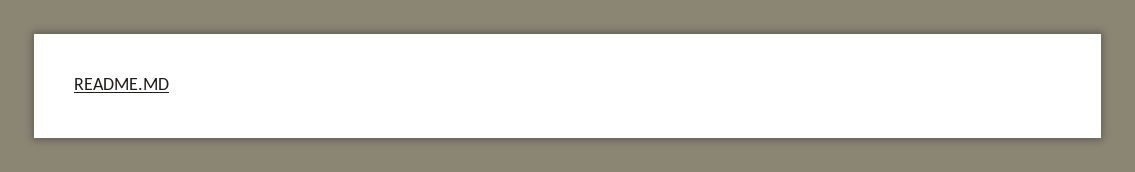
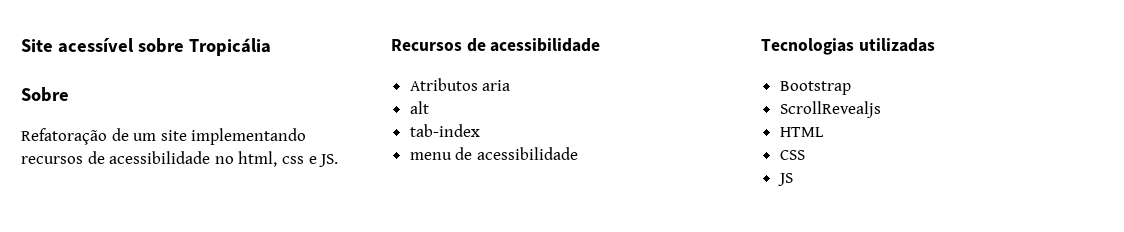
- README.MD
+ Site acessível sobre Tropicália
+ Sobre
+ Refatoração de um site implementando recursos de acessibilidade no html, css e JS.
+ Recursos de acessibilidade
+ Atributos aria
+ alt
+ tab-index
+ menu de acessibilidade
+ Tecnologias utilizadas
+ Bootstrap
+ ScrollRevealjs
+ HTML
+ CSS
+ JS

